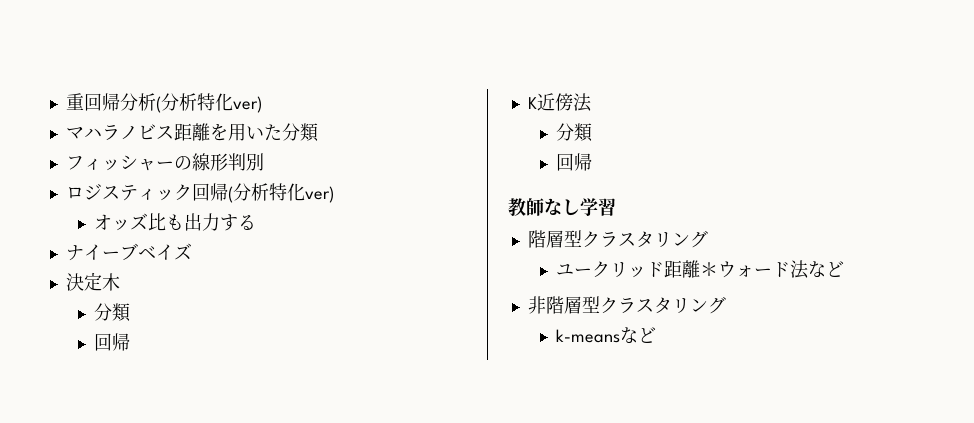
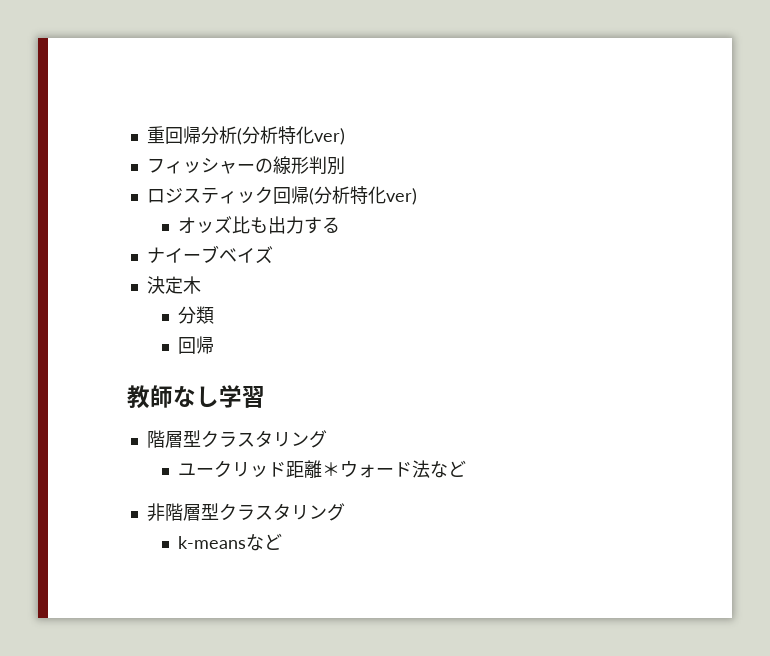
- マハラノビス距離を用いた分類
- K近傍法
- 分類
- 回帰

